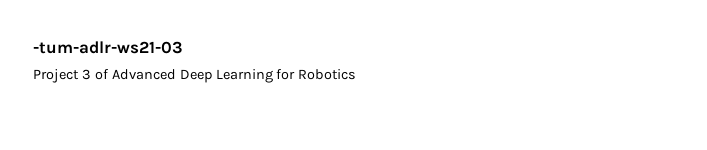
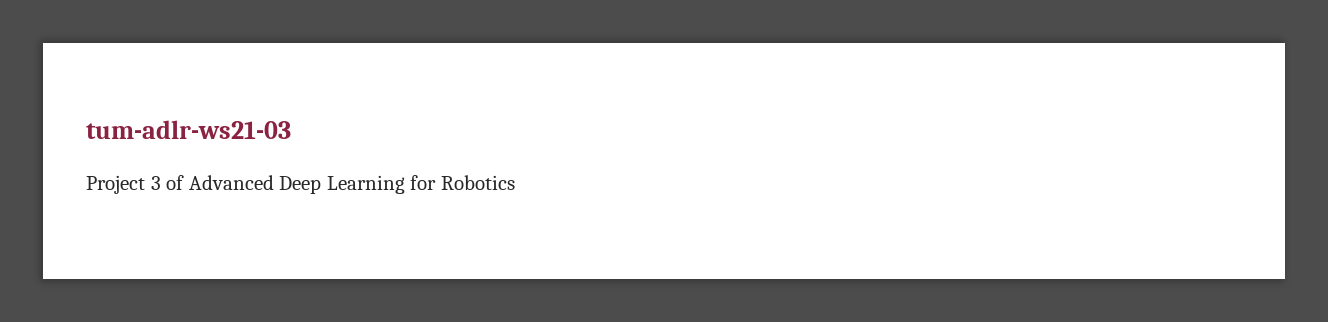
- -tum-adlr-ws21-03
+ tum-adlr-ws21-03

